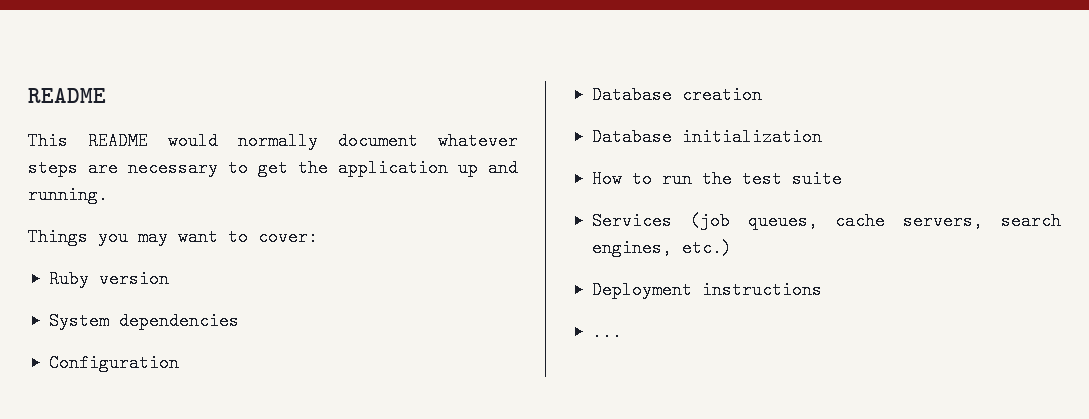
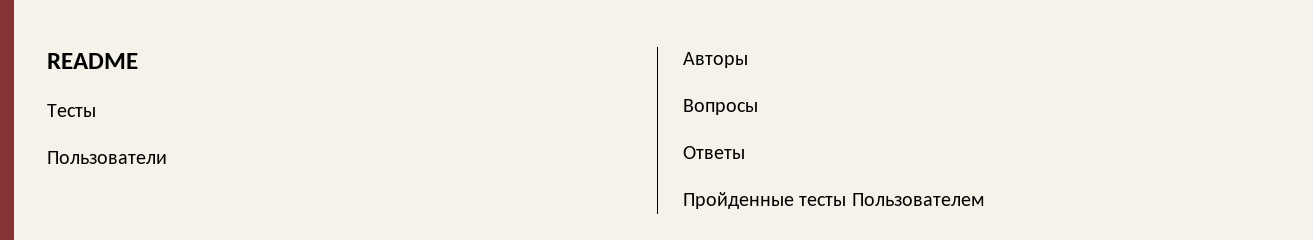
- This README would normally document whatever steps are necessary to get the application up and running.
- Things you may want to cover:
- Ruby version
- System dependencies
- Configuration
- Database creation
- Database initialization
- How to run the test suite
- Services (job queues, cache servers, search engines, etc.)
- Deployment instructions
- ...
+ Тесты
+ Пользователи
+ Авторы
+ Вопросы
+ Ответы
+ Пройденные тесты Пользователем

